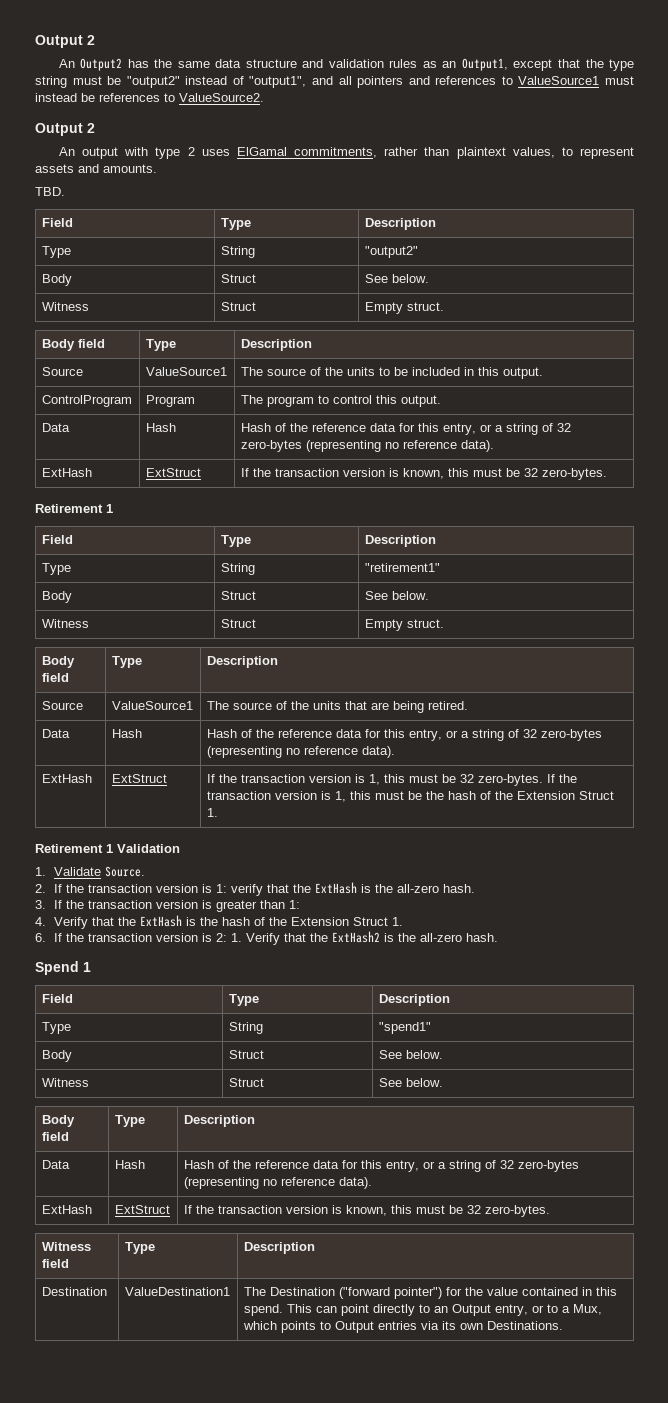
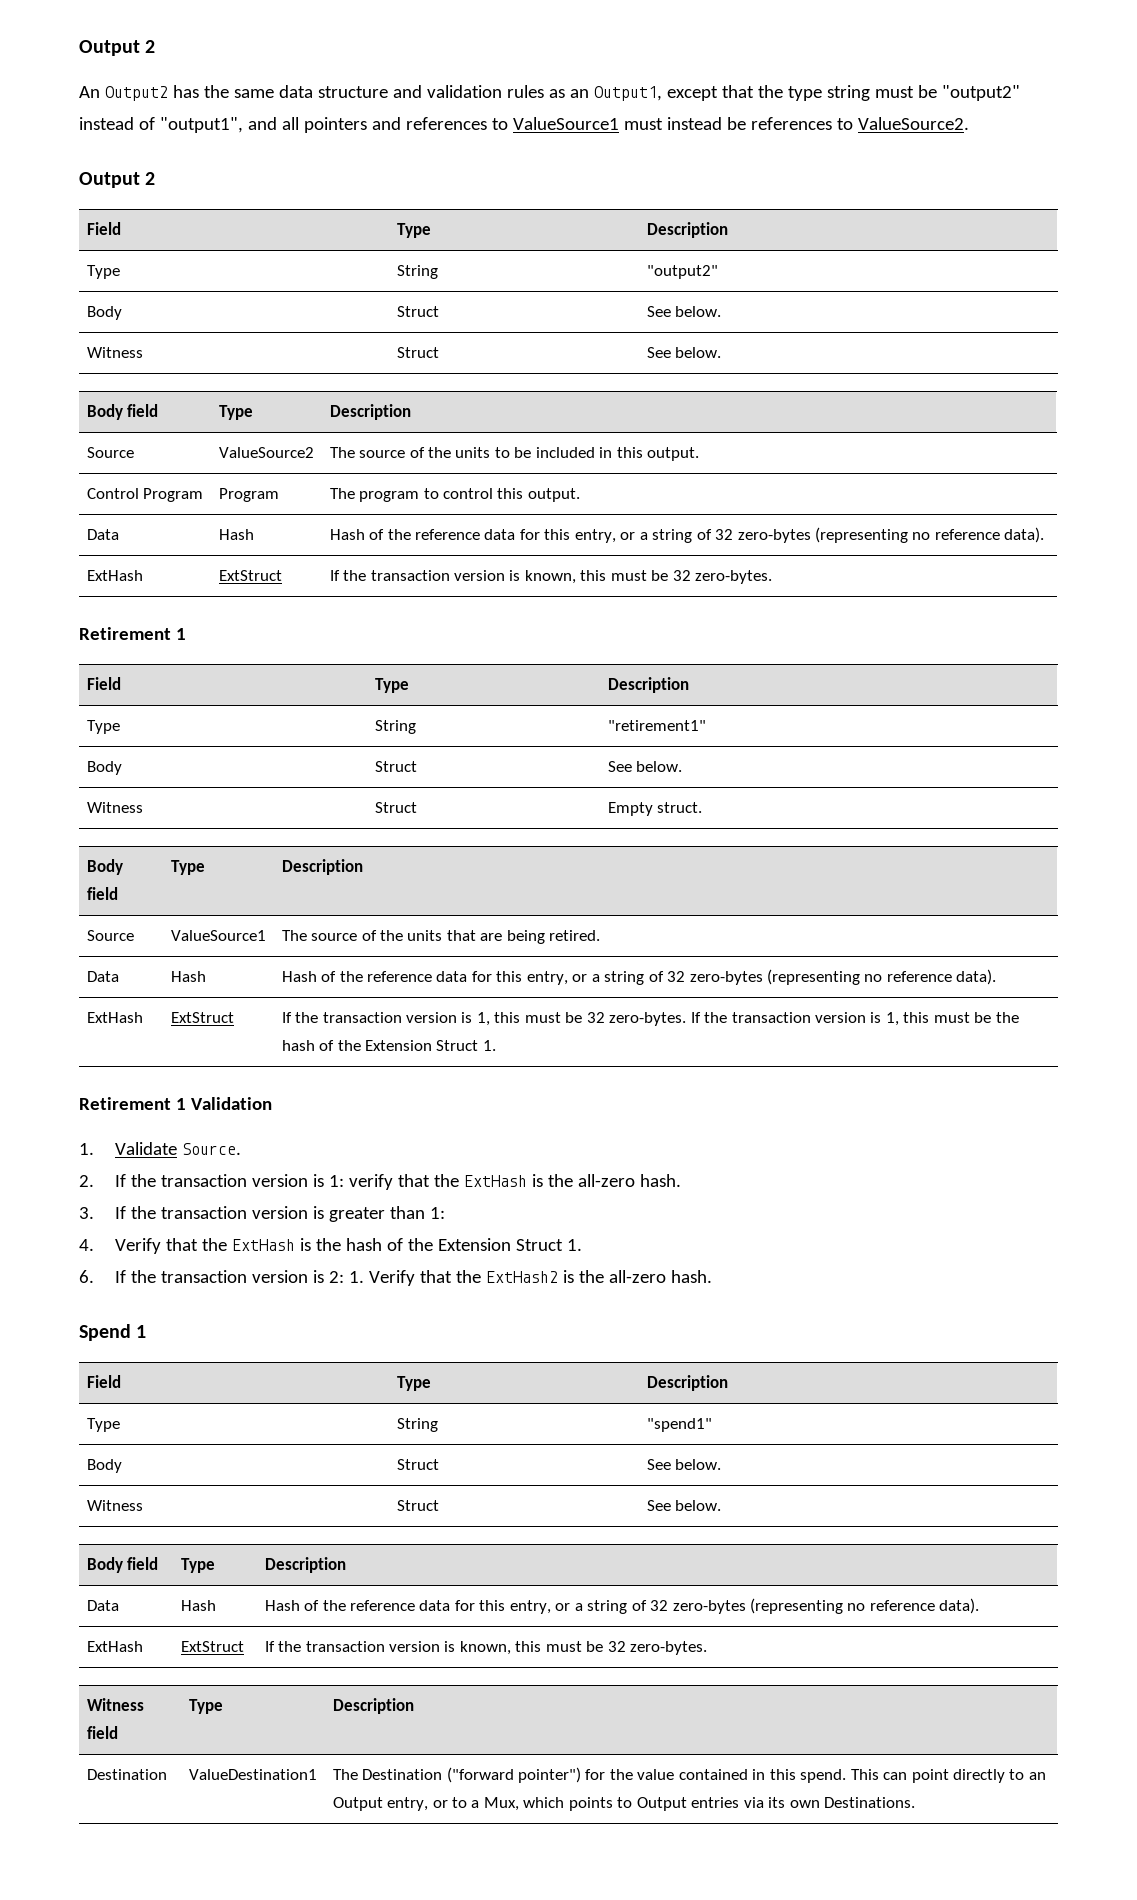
- An output with type 2 uses ElGamal commitments, rather than plaintext values, to represent assets and amounts.
- TBD.
  Type | String | "output2"
  Body | Struct | See below.
- Witness | Struct | Empty struct.
+ Witness | Struct | See below.
  Body field | Type | Description
- Source | ValueSource1 | The source of the units to be included in this output.
+ Source | ValueSource2 | The source of the units to be included in this output.
- ControlProgram | Program | The program to control this output.
+ Control Program | Program | The program to control this output.

